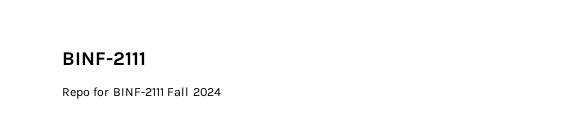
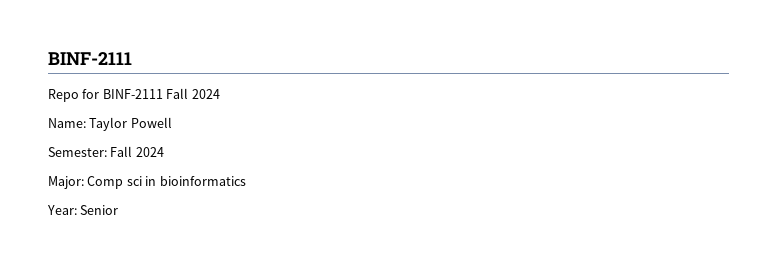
+ Name: Taylor Powell
+ Semester: Fall 2024
+ Major: Comp sci in bioinformatics
+ Year: Senior

